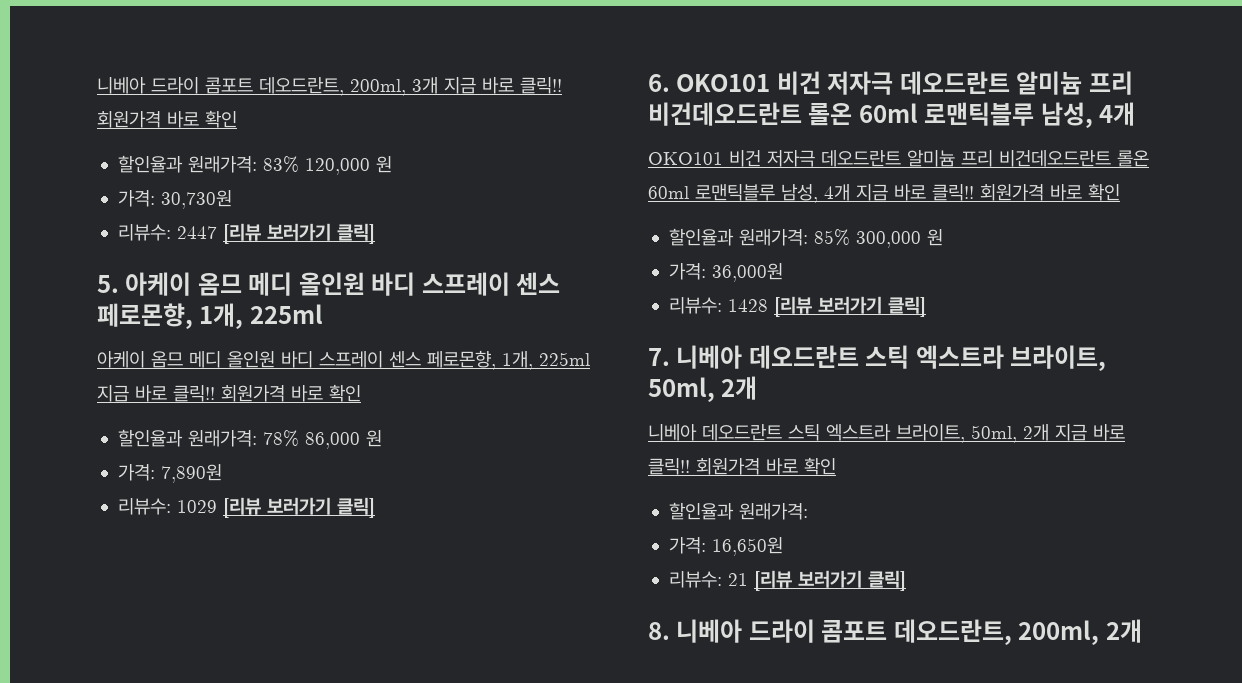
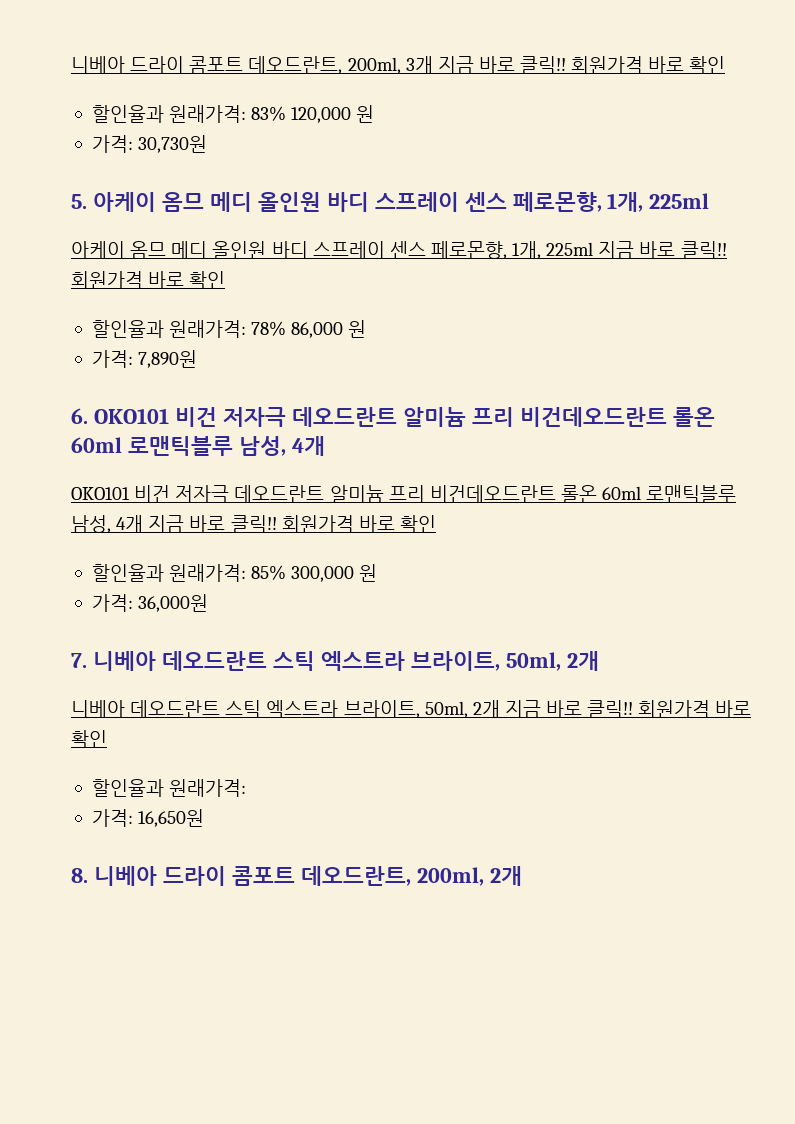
- 리뷰수: 2447 [리뷰 보러가기 클릭]
- 리뷰수: 1029 [리뷰 보러가기 클릭]
- 리뷰수: 1428 [리뷰 보러가기 클릭]
- 리뷰수: 21 [리뷰 보러가기 클릭]

